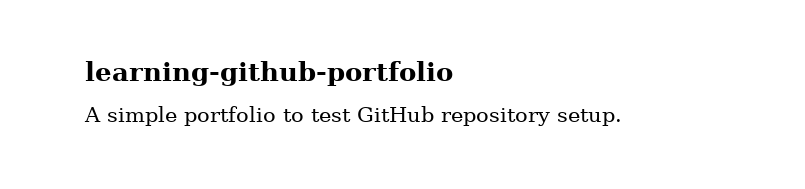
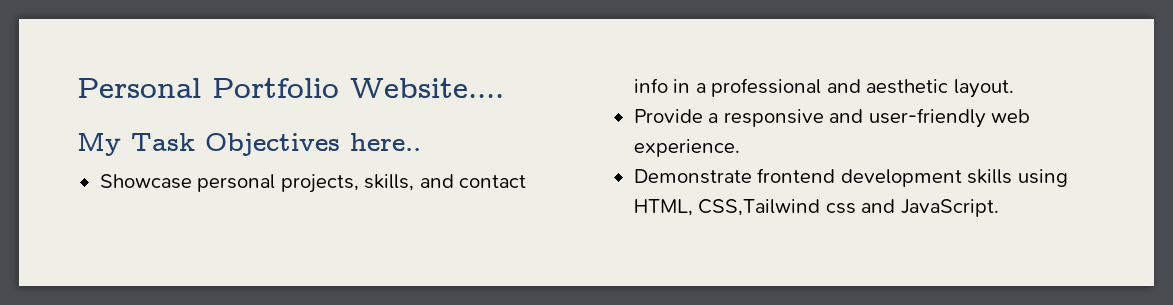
- learning-github-portfolio
- A simple portfolio to test GitHub repository setup.
+ Personal Portfolio Website....
+ My Task Objectives here..
+ Showcase personal projects, skills, and contact info in a professional and aesthetic layout.
+ Provide a responsive and user-friendly web experience.
+ Demonstrate frontend development skills using HTML, CSS,Tailwind css and JavaScript.

